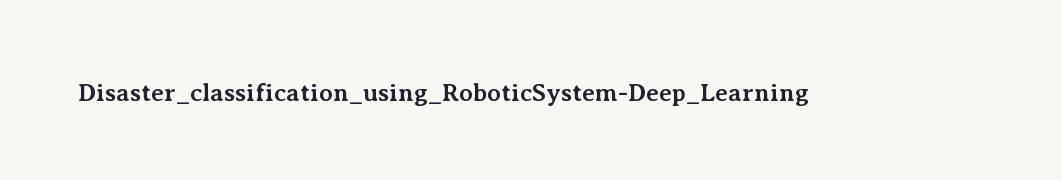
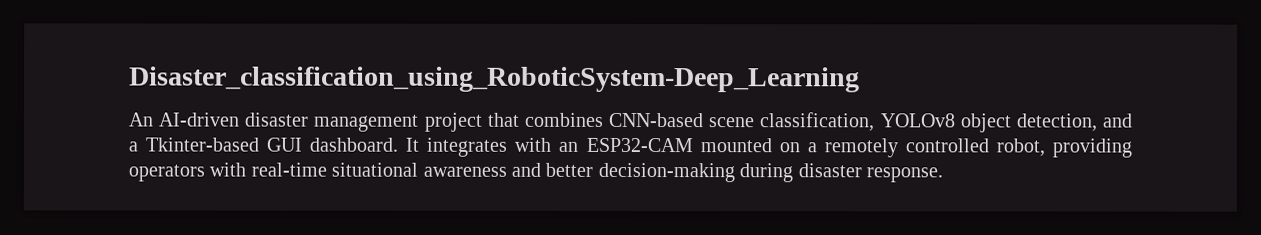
+ An AI-driven disaster management project that combines CNN-based scene classification, YOLOv8 object detection, and a Tkinter-based GUI dashboard. It integrates with an ESP32-CAM mounted on a remotely controlled robot, providing operators with real-time situational awareness and better decision-making during disaster response.

